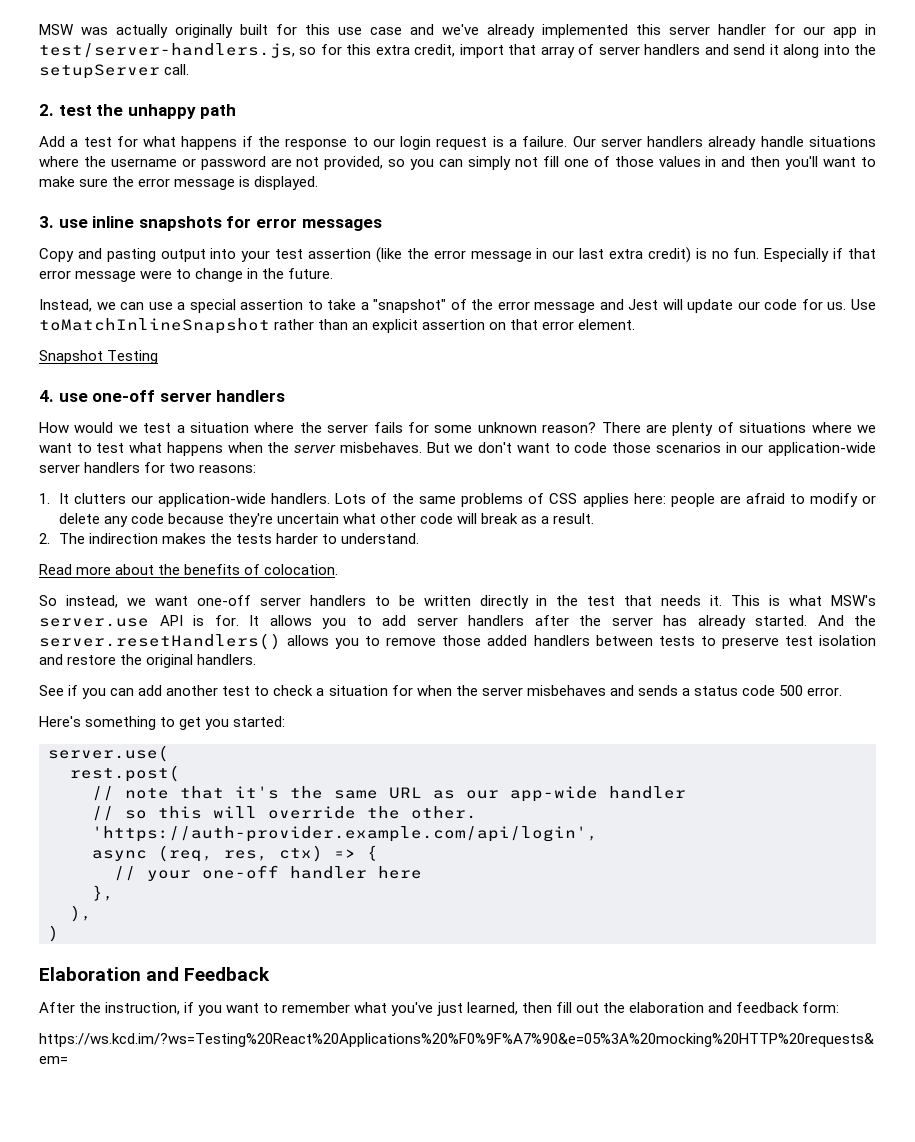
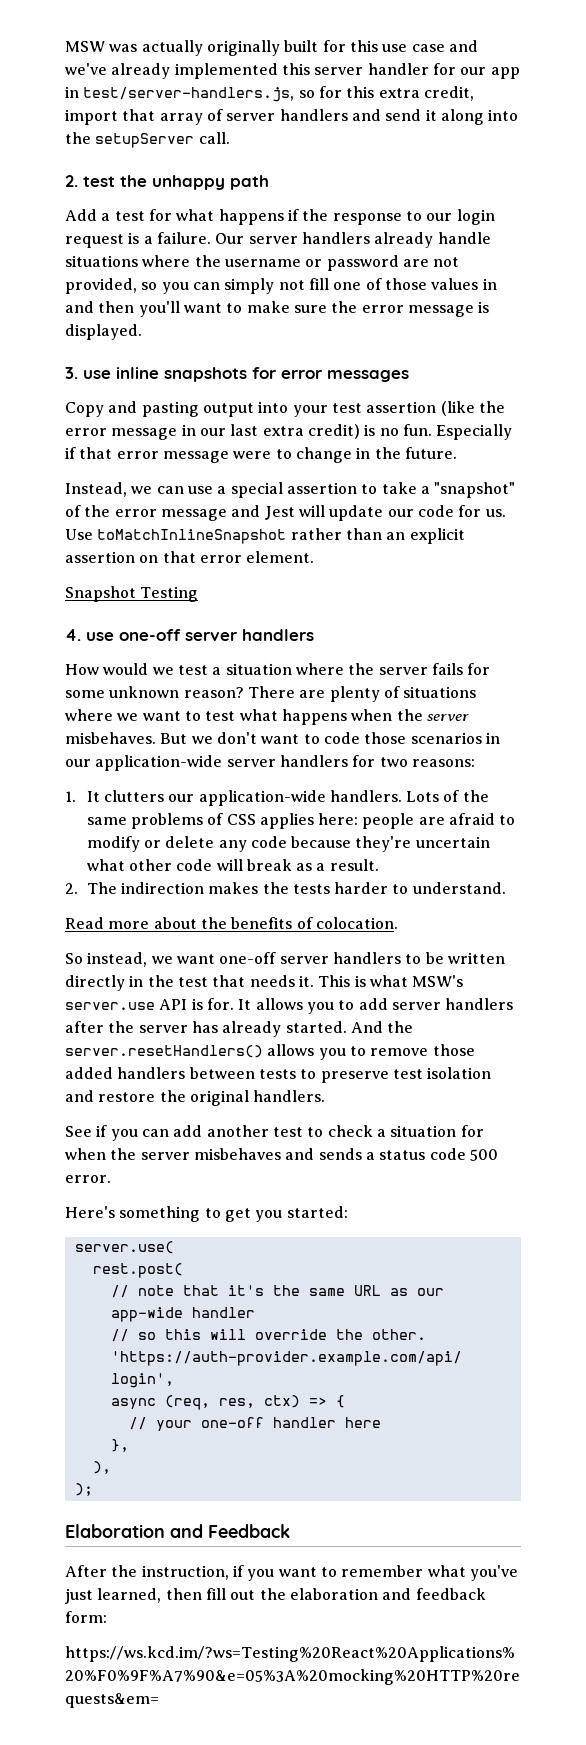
- )
+ );

